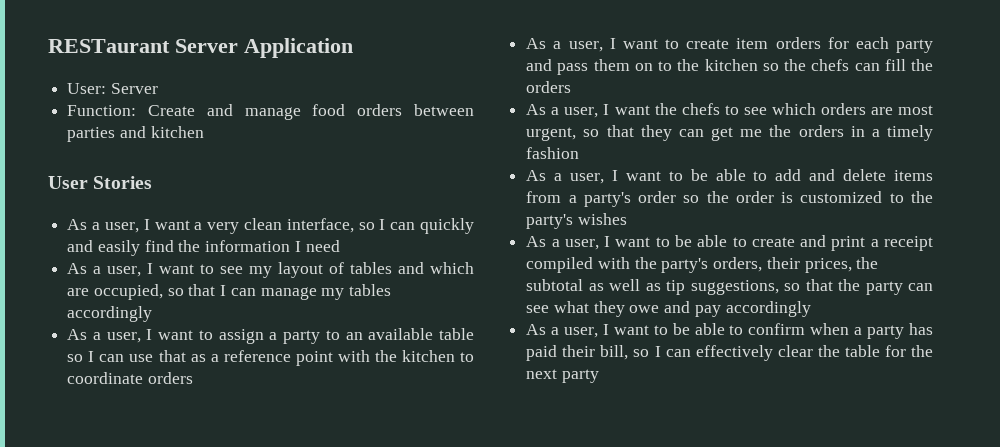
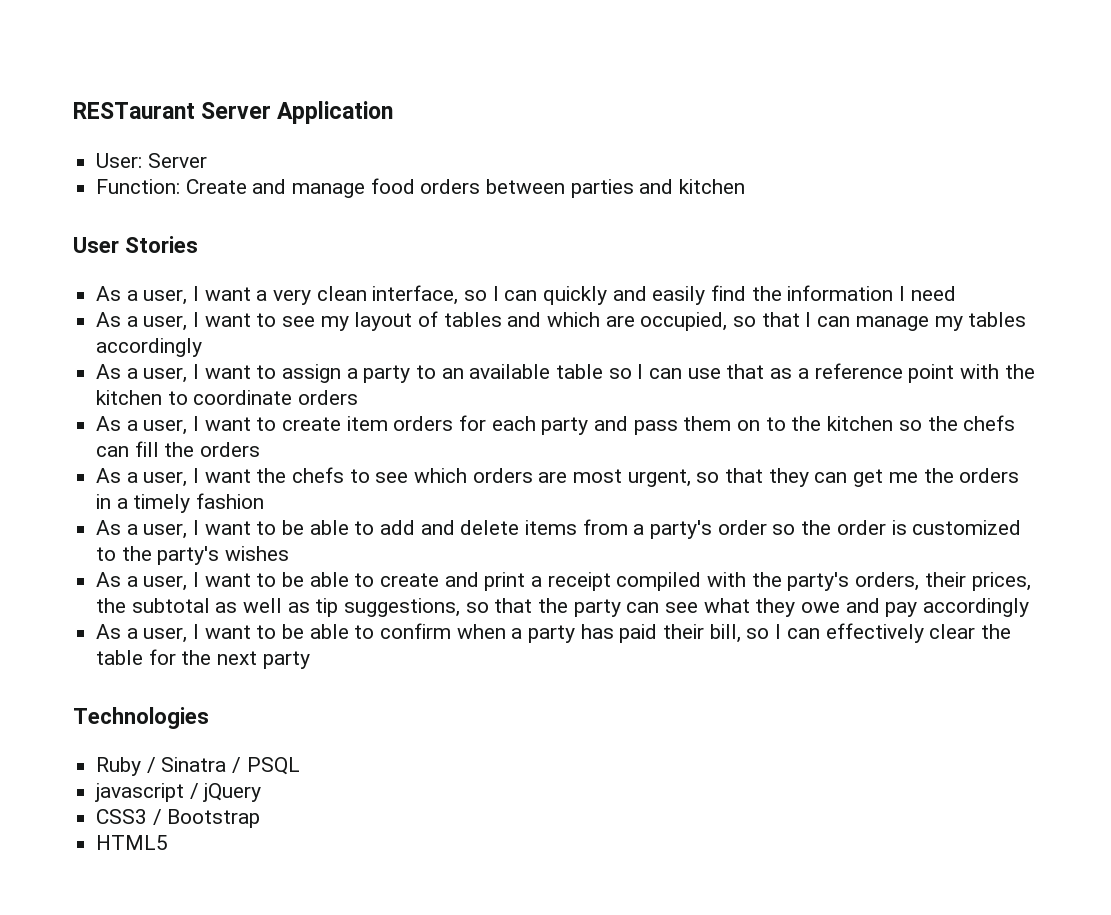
+ Technologies
+ Ruby / Sinatra / PSQL
+ javascript / jQuery
+ CSS3 / Bootstrap
+ HTML5

